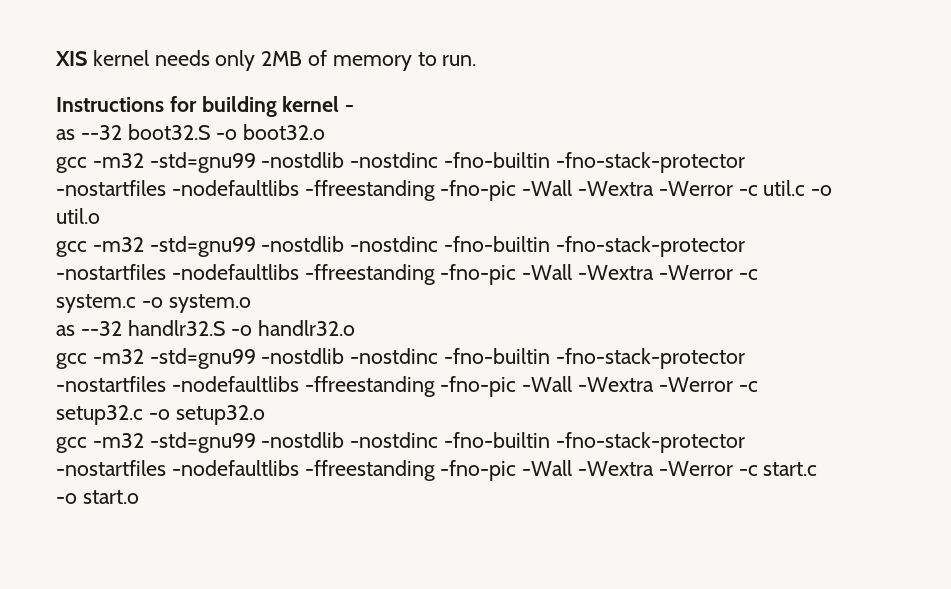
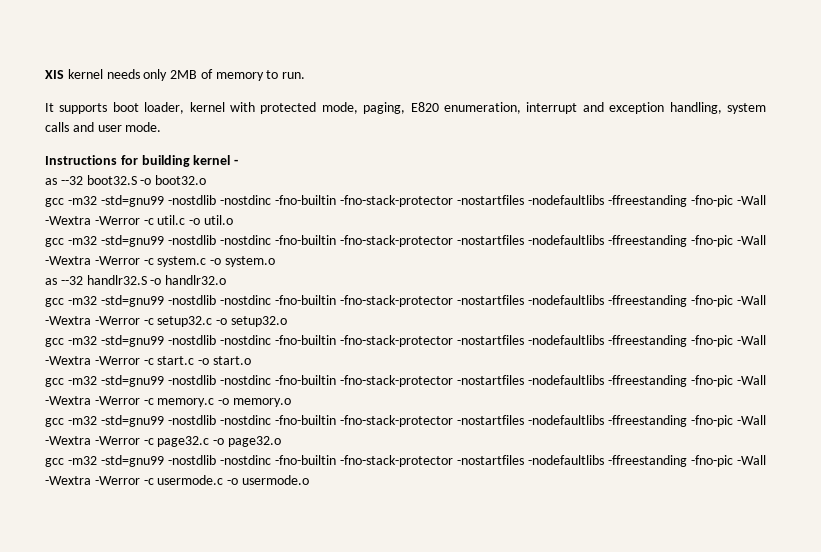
+ It supports boot loader, kernel with protected mode, paging, E820 enumeration, interrupt and exception handling, system calls and user mode.
+ gcc -m32 -std=gnu99 -nostdlib -nostdinc -fno-builtin -fno-stack-protector -nostartfiles -nodefaultlibs -ffreestanding -fno-pic -Wall -Wextra -Werror -c memory.c -o memory.o
+ gcc -m32 -std=gnu99 -nostdlib -nostdinc -fno-builtin -fno-stack-protector -nostartfiles -nodefaultlibs -ffreestanding -fno-pic -Wall -Wextra -Werror -c page32.c -o page32.o
+ gcc -m32 -std=gnu99 -nostdlib -nostdinc -fno-builtin -fno-stack-protector -nostartfiles -nodefaultlibs -ffreestanding -fno-pic -Wall -Wextra -Werror -c usermode.c -o usermode.o

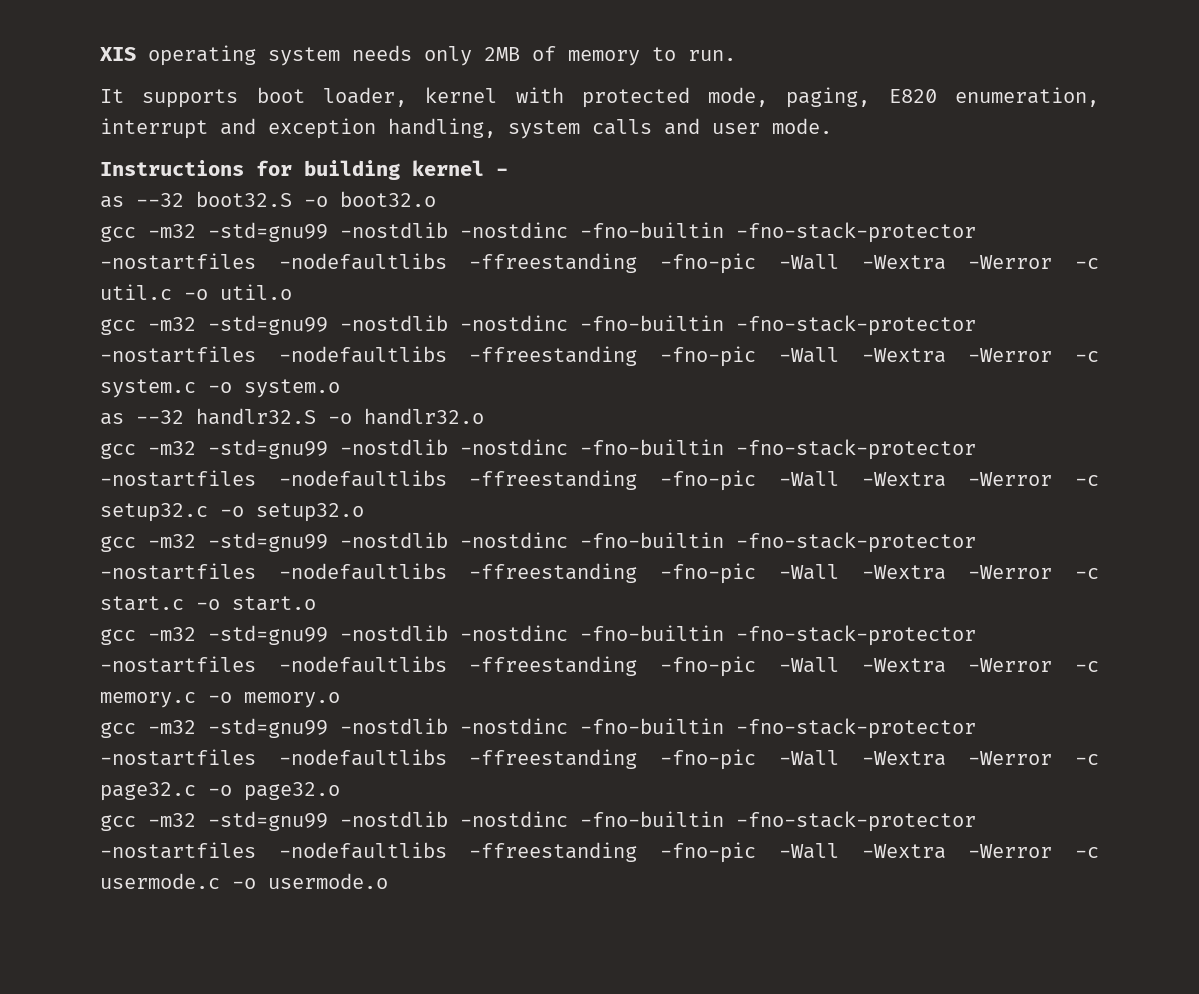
- XIS kernel needs only 2MB of memory to run.
+ XIS operating system needs only 2MB of memory to run.

